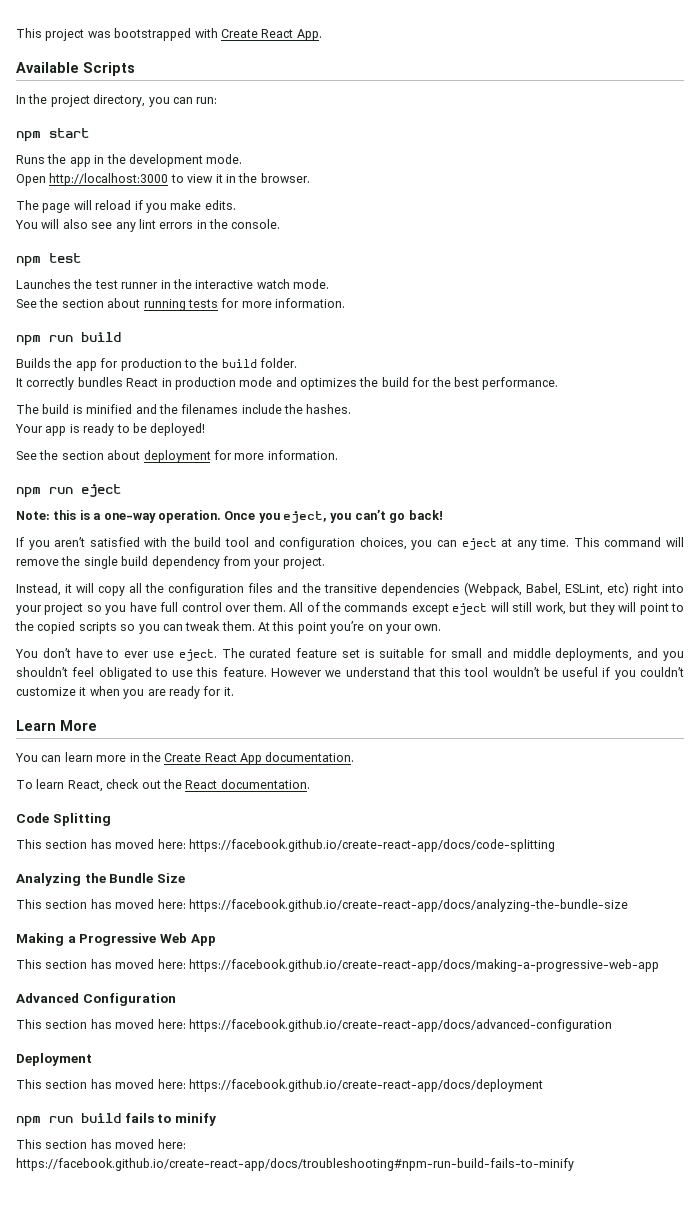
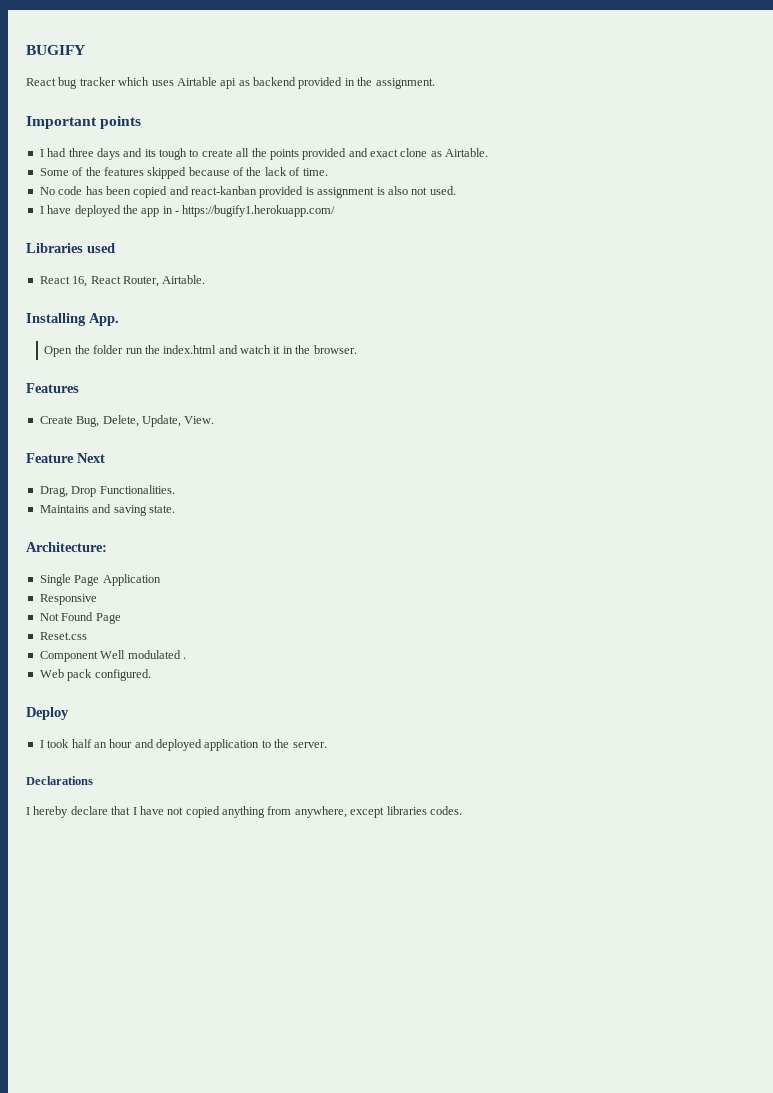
- This project was bootstrapped with Create React App.
- Available Scripts
- In the project directory, you can run:
- npm start
- Runs the app in the development mode.
- Open http://localhost:3000 to view it in the browser.
- The page will reload if you make edits.
- You will also see any lint errors in the console.
- npm test
- Launches the test runner in the interactive watch mode.
- See the section about running tests for more information.
- npm run build
- Builds the app for production to the build folder.
- It correctly bundles React in production mode and optimizes the build for the best performance.
- The build is minified and the filenames include the hashes.
- Your app is ready to be deployed!
- See the section about deployment for more information.
- npm run eject
- Note: this is a one-way operation. Once you eject, you can’t go back!
- If you aren’t satisfied with the build tool and configuration choices, you can eject at any time. This command will remove the single build dependency from your project.
- Instead, it will copy all the configuration files and the transitive dependencies (Webpack, Babel, ESLint, etc) right into your project so you have full control over them. All of the commands except eject will still work, but they will point to the copied scripts so you can tweak them. At this point you’re on your own.
- You don’t have to ever use eject. The curated feature set is suitable for small and middle deployments, and you shouldn’t feel obligated to use this feature. However we understand that this tool wouldn’t be useful if you couldn’t customize it when you are ready for it.
- Learn More
- You can learn more in the Create React App documentation.
- To learn React, check out the React documentation.
- Code Splitting
- This section has moved here: https://facebook.github.io/create-react-app/docs/code-splitting
- Analyzing the Bundle Size
- This section has moved here: https://facebook.github.io/create-react-app/docs/analyzing-the-bundle-size
- Making a Progressive Web App
- This section has moved here: https://facebook.github.io/create-react-app/docs/making-a-progressive-web-app
- Advanced Configuration
- This section has moved here: https://facebook.github.io/create-react-app/docs/advanced-configuration
- Deployment
- This section has moved here: https://facebook.github.io/create-react-app/docs/deployment
- npm run build fails to minify
- This section has moved here: https://facebook.github.io/create-react-app/docs/troubleshooting#npm-run-build-fails-to-minify
+ BUGIFY
+ React bug tracker which uses Airtable api as backend provided in the assignment.
+ Important points
+ I had three days and its tough to create all the points provided and exact clone as Airtable.
+ Some of the features skipped because of the lack of time.
+ No code has been copied and react-kanban provided is assignment is also not used.
+ I have deployed the app in - https://bugify1.herokuapp.com/
+ Libraries used
+ React 16, React Router, Airtable.
+ Installing App.
+ Open the folder run the index.html and watch it in the browser.
+ Features
+ Create Bug, Delete, Update, View.
+ Feature Next
+ Drag, Drop Functionalities.
+ Maintains and saving state.
+ Architecture:
+ Single Page Application
+ Responsive
+ Not Found Page
+ Reset.css
+ Component Well modulated .
+ Web pack configured.
+ Deploy
+ I took half an hour and deployed application to the server.
+ Declarations
+ I hereby declare that I have not copied anything from anywhere, except libraries codes.

